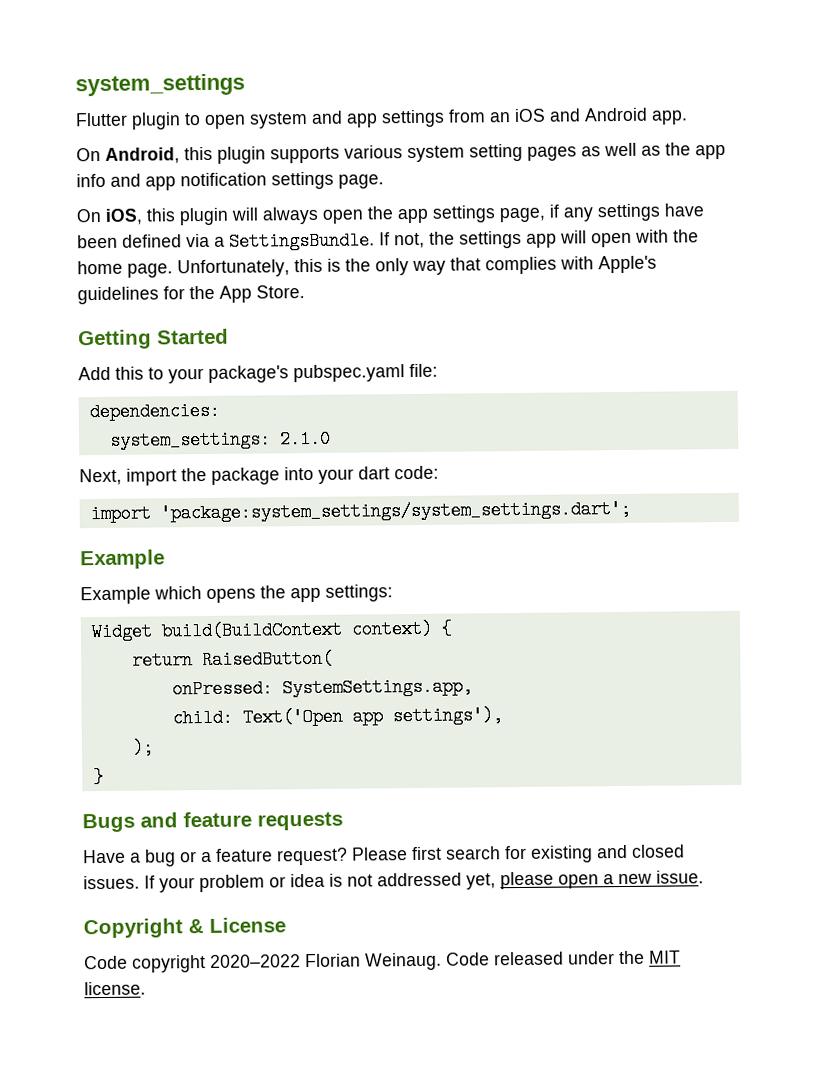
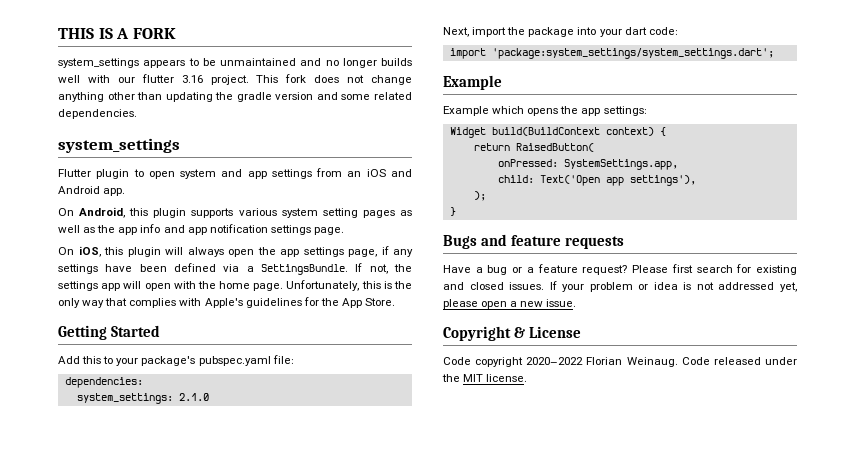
+ THIS IS A FORK
+ system_settings appears to be unmaintained and no longer builds well with our flutter 3.16 project. This fork does not change anything other than updating the gradle version and some related dependencies.

